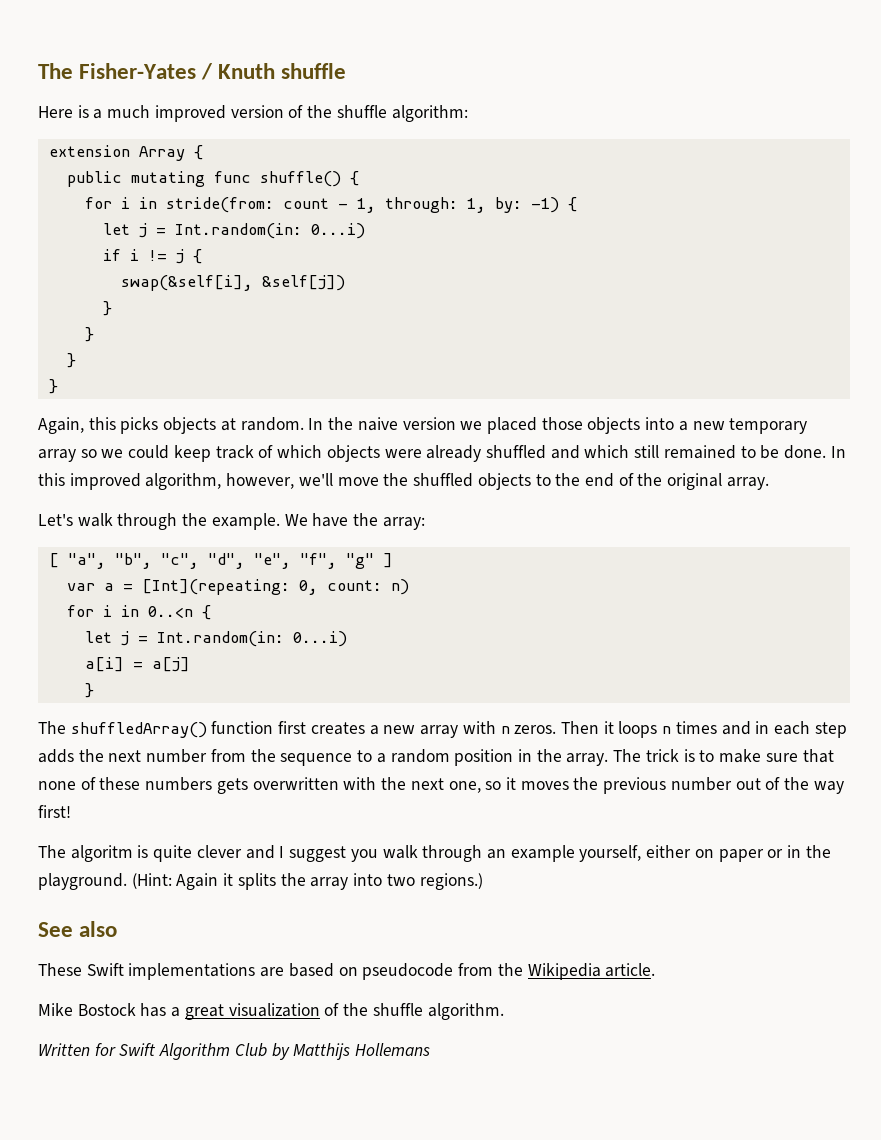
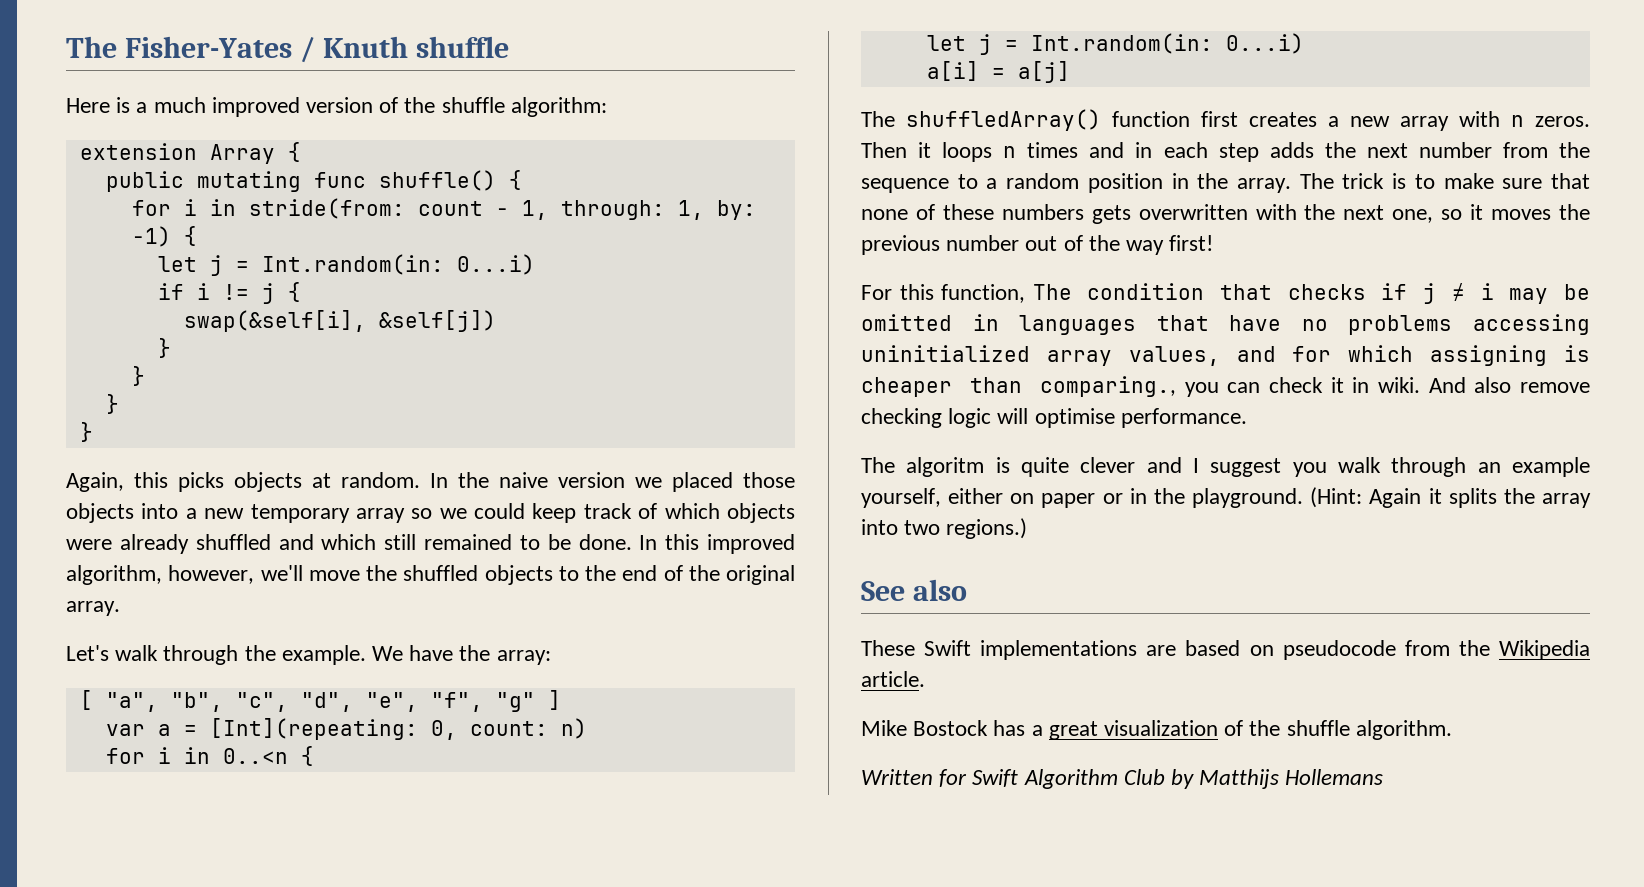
  a[i] = a[j]
- }
+ For this function, The condition that checks if j ≠ i may be omitted in languages that have no problems accessing uninitialized array values, and for which assigning is cheaper than comparing., you can check it in wiki. And also remove checking logic will optimise performance.

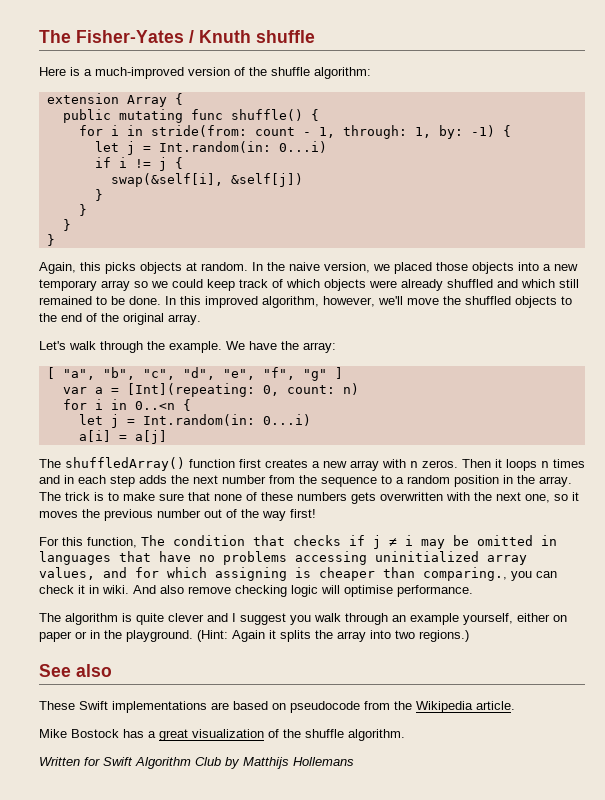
- Here is a much improved version of the shuffle algorithm:
+ Here is a much-improved version of the shuffle algorithm:
- In the naive version we placed those objects into a new temporary array so we could keep track of which objects were already shuffled and which still remained to be done.
+ In the naive version, we placed those objects into a new temporary array so we could keep track of which objects were already shuffled and which still remained to be done.
- The algoritm is quite clever and I suggest you walk through an example yourself, either on paper or in the playground.
+ The algorithm is quite clever and I suggest you walk through an example yourself, either on paper or in the playground.

